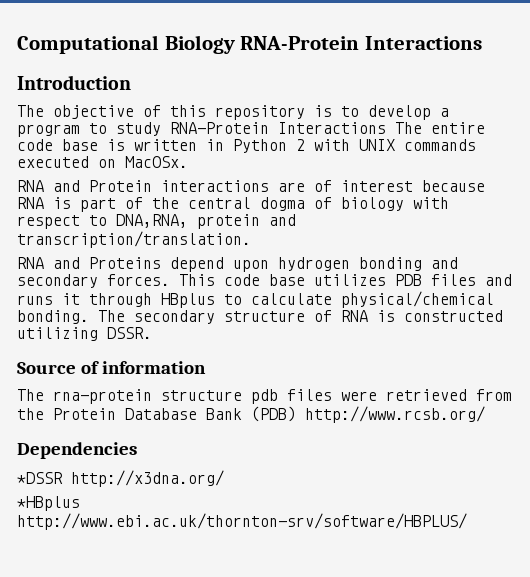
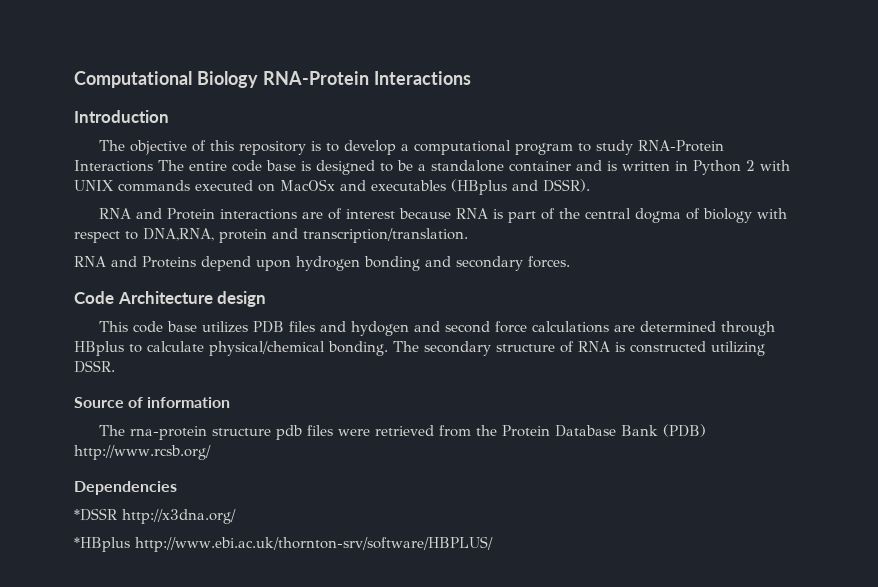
- The objective of this repository is to develop a program to study RNA-Protein Interactions The entire code base is written in Python 2 with UNIX commands executed on MacOSx.
+ The objective of this repository is to develop a computational program to study RNA-Protein Interactions The entire code base is designed to be a standalone container and is written in Python 2 with UNIX commands executed on MacOSx and executables (HBplus and DSSR).
- RNA and Proteins depend upon hydrogen bonding and secondary forces. This code base utilizes PDB files and runs it through HBplus to calculate physical/chemical bonding.
+ RNA and Proteins depend upon hydrogen bonding and secondary forces.
+ Code Architecture design
+ This code base utilizes PDB files and hydogen and second force calculations are determined through HBplus to calculate physical/chemical bonding.

